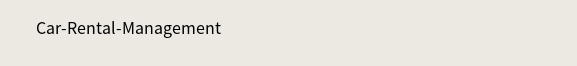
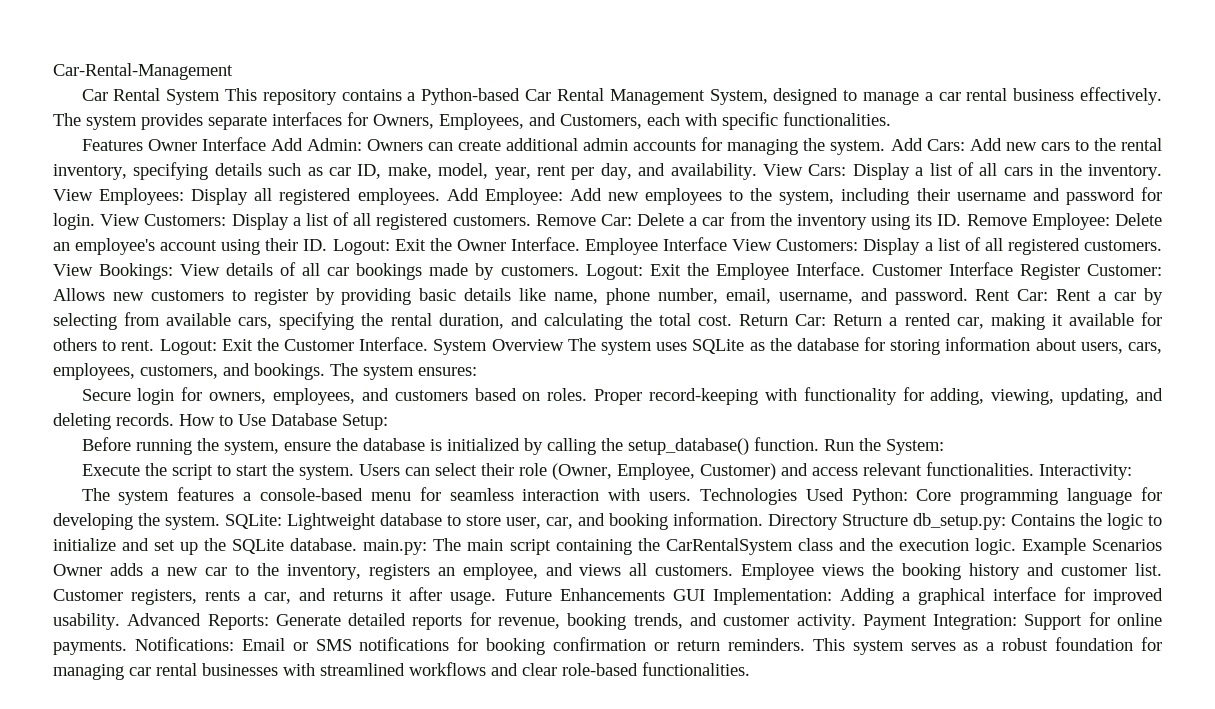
+ Car Rental System This repository contains a Python-based Car Rental Management System, designed to manage a car rental business effectively. The system provides separate interfaces for Owners, Employees, and Customers, each with specific functionalities.
+ Features Owner Interface Add Admin: Owners can create additional admin accounts for managing the system. Add Cars: Add new cars to the rental inventory, specifying details such as car ID, make, model, year, rent per day, and availability. View Cars: Display a list of all cars in the inventory. View Employees: Display all registered employees. Add Employee: Add new employees to the system, including their username and password for login. View Customers: Display a list of all registered customers. Remove Car: Delete a car from the inventory using its ID. Remove Employee: Delete an employee's account using their ID. Logout: Exit the Owner Interface. Employee Interface View Customers: Display a list of all registered customers. View Bookings: View details of all car bookings made by customers. Logout: Exit the Employee Interface. Customer Interface Register Customer: Allows new customers to register by providing basic details like name, phone number, email, username, and password. Rent Car: Rent a car by selecting from available cars, specifying the rental duration, and calculating the total cost. Return Car: Return a rented car, making it available for others to rent. Logout: Exit the Customer Interface. System Overview The system uses SQLite as the database for storing information about users, cars, employees, customers, and bookings. The system ensures:
+ Secure login for owners, employees, and customers based on roles. Proper record-keeping with functionality for adding, viewing, updating, and deleting records. How to Use Database Setup:
+ Before running the system, ensure the database is initialized by calling the setup_database() function. Run the System:
+ Execute the script to start the system. Users can select their role (Owner, Employee, Customer) and access relevant functionalities. Interactivity:
+ The system features a console-based menu for seamless interaction with users. Technologies Used Python: Core programming language for developing the system. SQLite: Lightweight database to store user, car, and booking information. Directory Structure db_setup.py: Contains the logic to initialize and set up the SQLite database. main.py: The main script containing the CarRentalSystem class and the execution logic. Example Scenarios Owner adds a new car to the inventory, registers an employee, and views all customers. Employee views the booking history and customer list. Customer registers, rents a car, and returns it after usage. Future Enhancements GUI Implementation: Adding a graphical interface for improved usability. Advanced Reports: Generate detailed reports for revenue, booking trends, and customer activity. Payment Integration: Support for online payments. Notifications: Email or SMS notifications for booking confirmation or return reminders. This system serves as a robust foundation for managing car rental businesses with streamlined workflows and clear role-based functionalities.

